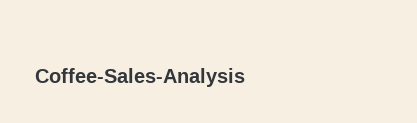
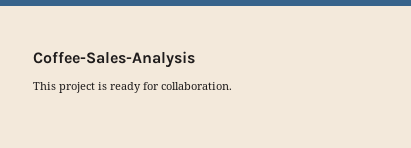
+ This project is ready for collaboration.

